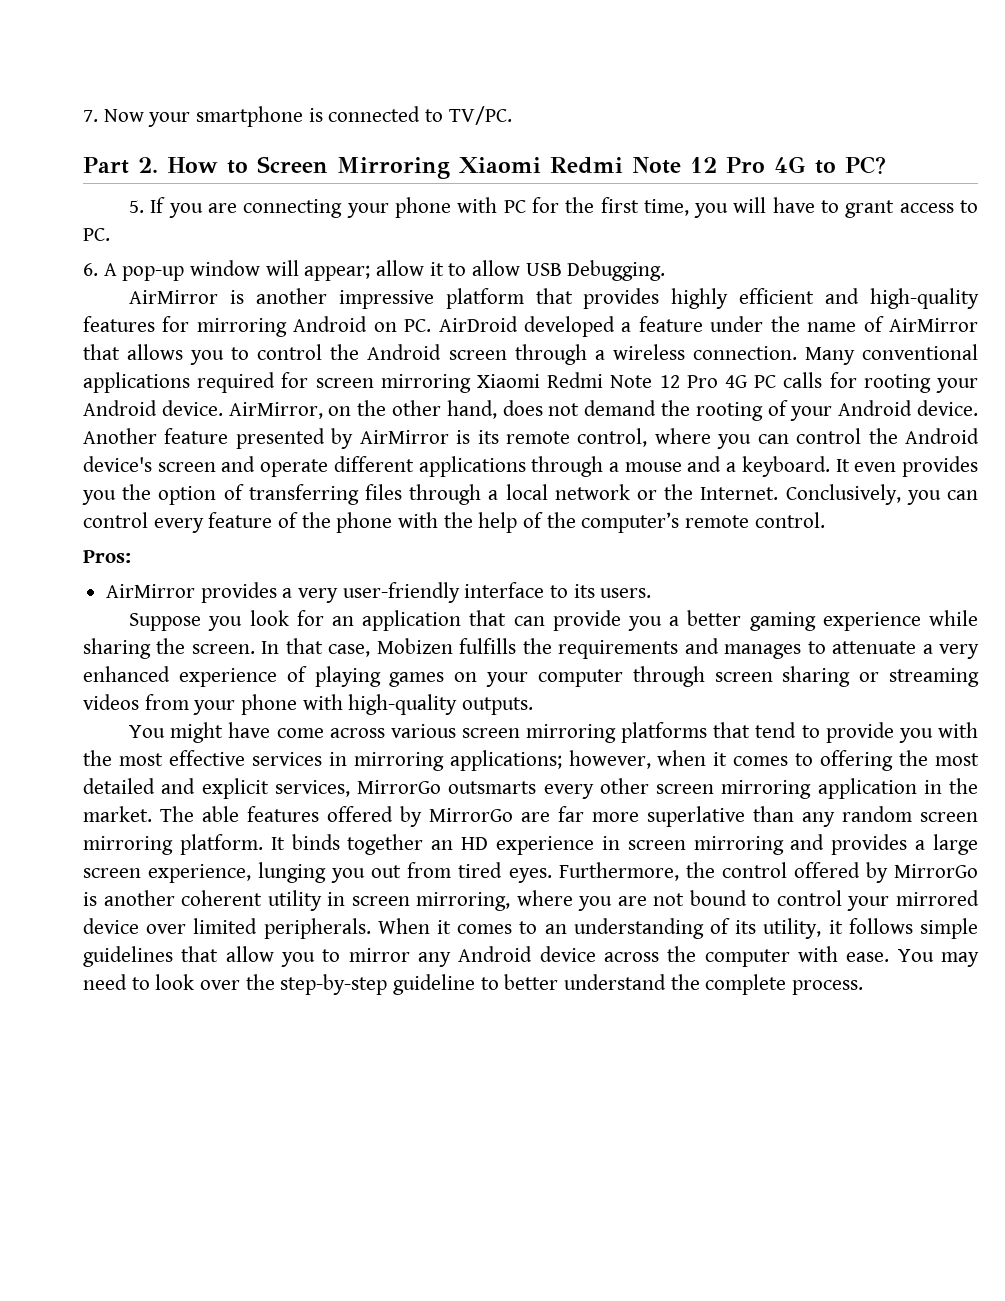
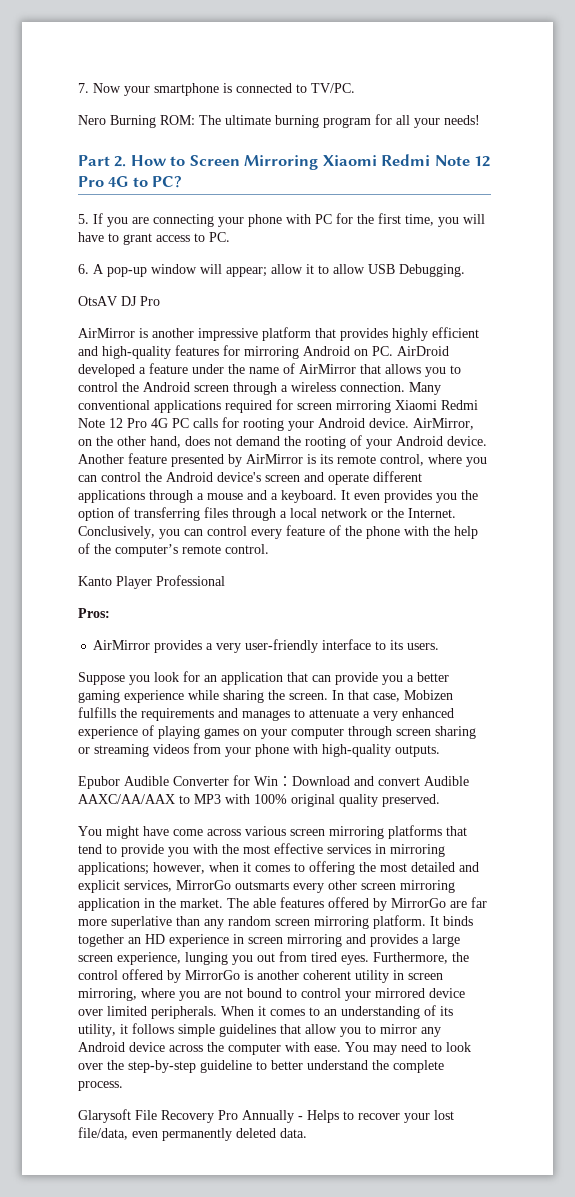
+ Nero Burning ROM: The ultimate burning program for all your needs!
+ OtsAV DJ Pro
+ Kanto Player Professional
+ Epubor Audible Converter for Win：Download and convert Audible AAXC/AA/AAX to MP3 with 100% original quality preserved.
+ Glarysoft File Recovery Pro Annually - Helps to recover your lost file/data, even permanently deleted data.

